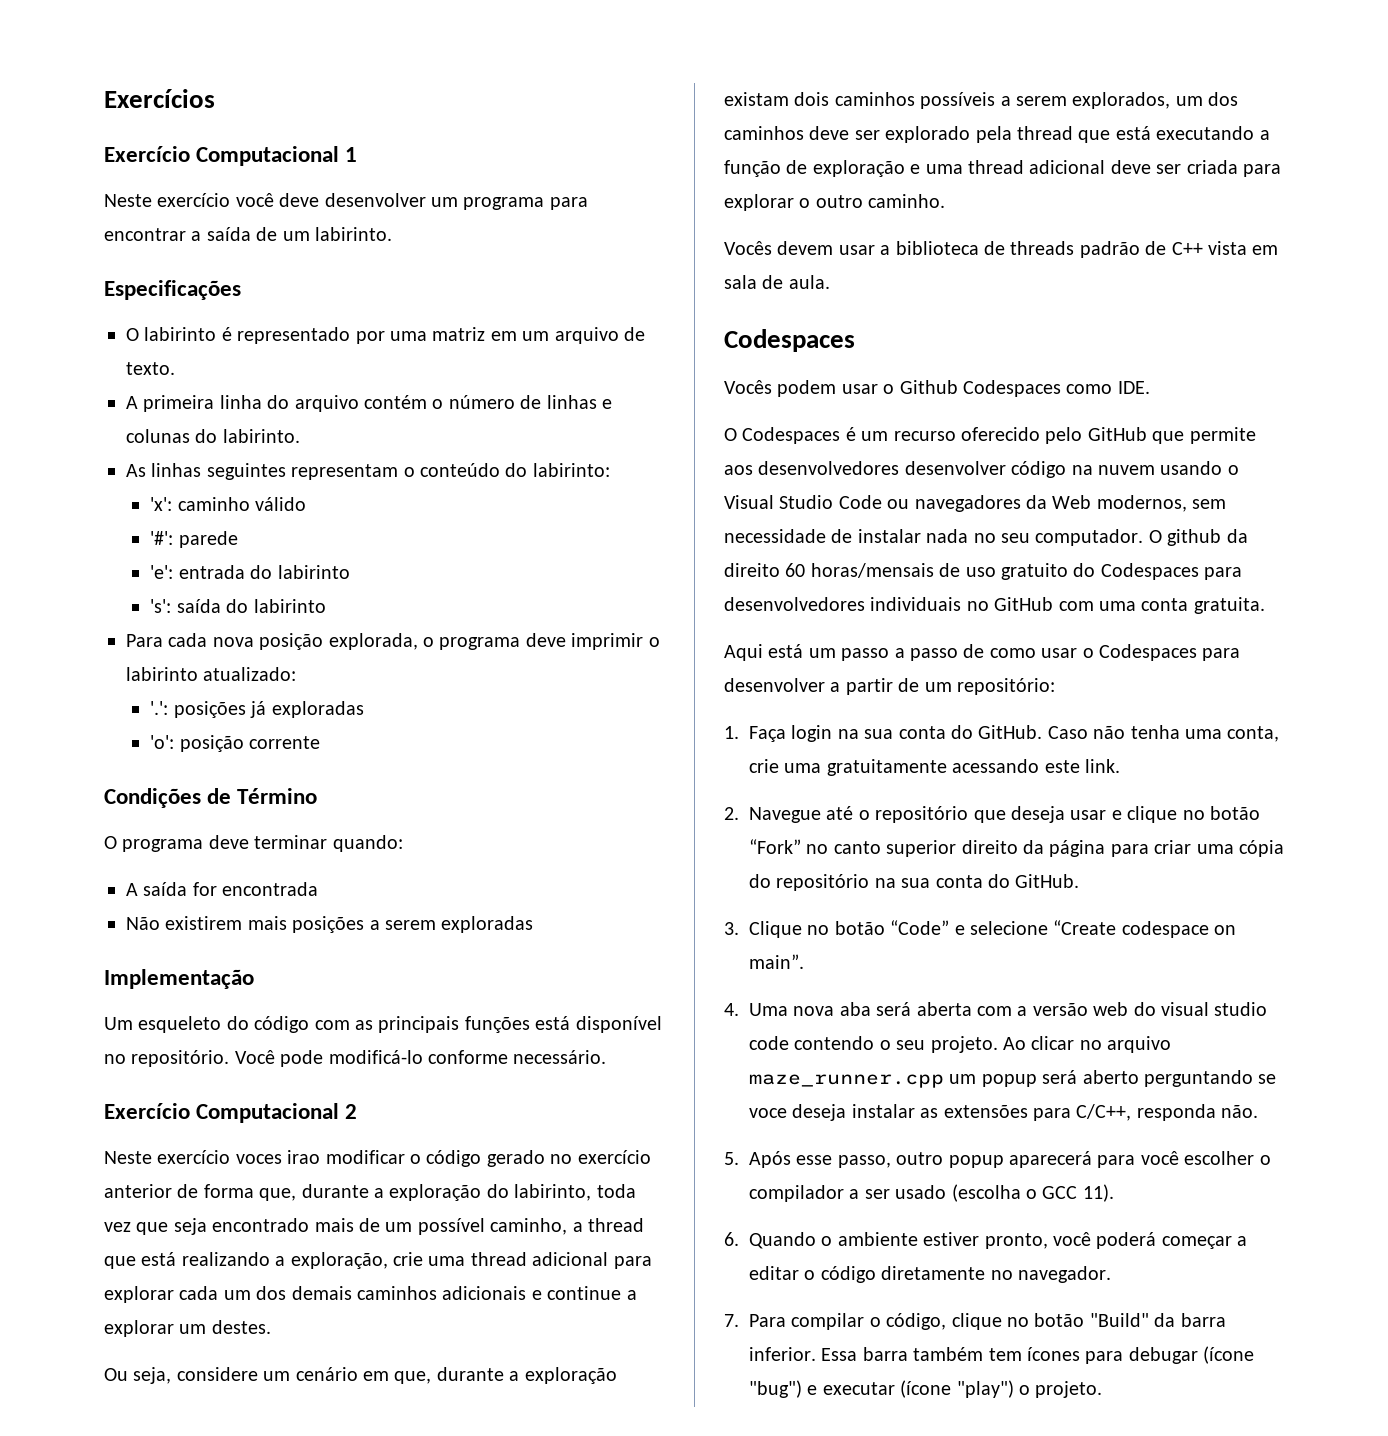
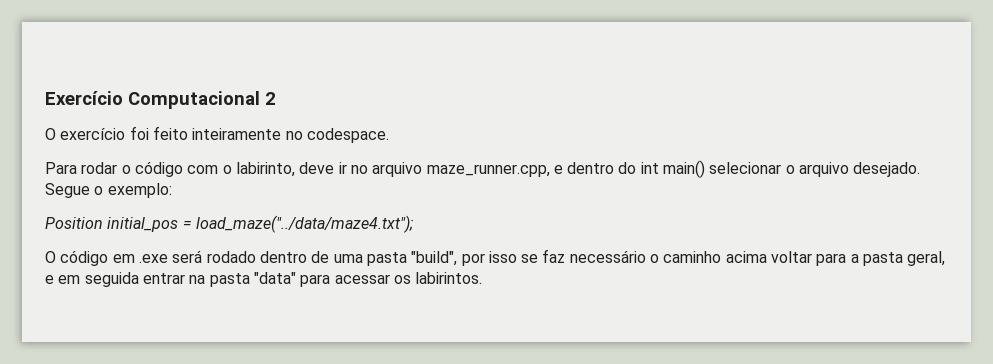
- Exercícios
- Exercício Computacional 1
- Neste exercício você deve desenvolver um programa para encontrar a saída de um labirinto.
- Especificações
- O labirinto é representado por uma matriz em um arquivo de texto.
- A primeira linha do arquivo contém o número de linhas e colunas do labirinto.
- As linhas seguintes representam o conteúdo do labirinto:
- 'x': caminho válido
- '#': parede
- 'e': entrada do labirinto
- 's': saída do labirinto
- Para cada nova posição explorada, o programa deve imprimir o labirinto atualizado:
- '.': posições já exploradas
- 'o': posição corrente
- Condições de Término
- O programa deve terminar quando:
- A saída for encontrada
- Não existirem mais posições a serem exploradas
- Implementação
- Um esqueleto do código com as principais funções está disponível no repositório. Você pode modificá-lo conforme necessário.
  Exercício Computacional 2
- Neste exercício voces irao modificar o código gerado no exercício anterior de forma que, durante a exploração do labirinto, toda vez que seja encontrado mais de um possível caminho, a thread que está realizando a exploração, crie uma thread adicional para explorar cada um dos demais caminhos adicionais e continue a explorar um destes.
- Ou seja, considere um cenário em que, durante a exploração existam dois caminhos possíveis a serem explorados, um dos caminhos deve ser explorado pela thread que está executando a função de exploração e uma thread adicional deve ser criada para explorar o outro caminho.
- Vocês devem usar a biblioteca de threads padrão de C++ vista em sala de aula.
- Codespaces
- Vocês podem usar o Github Codespaces como IDE.
- O Codespaces é um recurso oferecido pelo GitHub que permite aos desenvolvedores desenvolver código na nuvem usando o Visual Studio Code ou navegadores da Web modernos, sem necessidade de instalar nada no seu computador. O github da direito 60 horas/mensais de uso gratuito do Codespaces para desenvolvedores individuais no GitHub com uma conta gratuita.
- Aqui está um passo a passo de como usar o Codespaces para desenvolver a partir de um repositório:
- 1. Faça login na sua conta do GitHub. Caso não tenha uma conta, crie uma gratuitamente acessando este link.
- 2. Navegue até o repositório que deseja usar e clique no botão “Fork” no canto superior direito da página para criar uma cópia do repositório na sua conta do GitHub.
- 3. Clique no botão “Code” e selecione “Create codespace on main”.
- 4. Uma nova aba será aberta com a versão web do visual studio code contendo o seu projeto. Ao clicar no arquivo maze_runner.cpp um popup será aberto perguntando se voce deseja instalar as extensões para C/C++, responda não.
- 5. Após esse passo, outro popup aparecerá para você escolher o compilador a ser usado (escolha o GCC 11).
- 6. Quando o ambiente estiver pronto, você poderá começar a editar o código diretamente no navegador.
- 7. Para compilar o código, clique no botão "Build" da barra inferior. Essa barra também tem ícones para debugar (ícone "bug") e executar (ícone "play") o projeto.
+ O exercício foi feito inteiramente no codespace.
+ Para rodar o código com o labirinto, deve ir no arquivo maze_runner.cpp, e dentro do int main() selecionar o arquivo desejado. Segue o exemplo:
+ Position initial_pos = load_maze("../data/maze4.txt");
+ O código em .exe será rodado dentro de uma pasta "build", por isso se faz necessário o caminho acima voltar para a pasta geral, e em seguida entrar na pasta "data" para acessar os labirintos.

